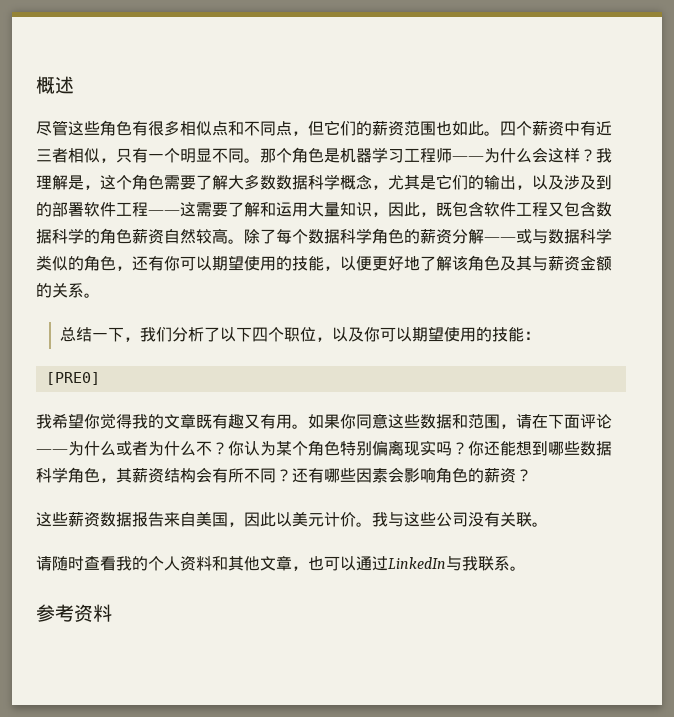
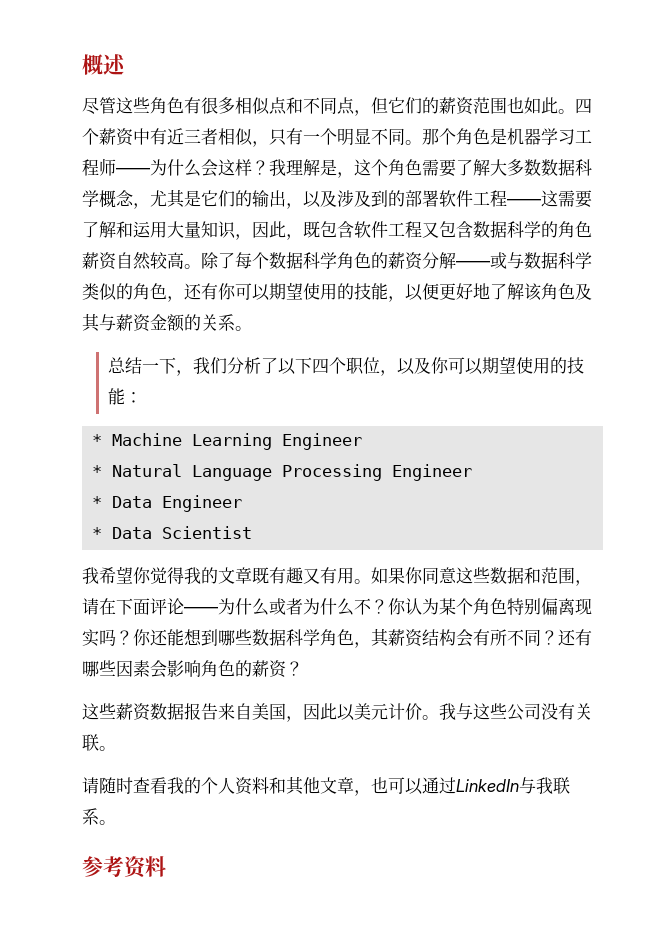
- [PRE0]
+ * Machine Learning Engineer
+ * Natural Language Processing Engineer
+ * Data Engineer
+ * Data Scientist

